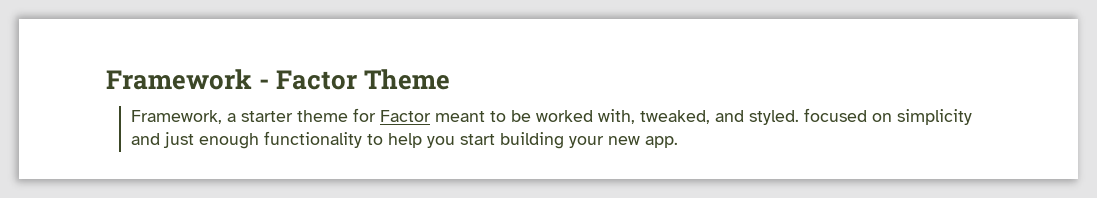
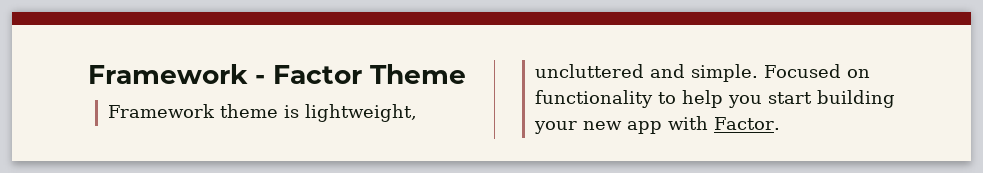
- Framework, a starter theme for Factor meant to be worked with, tweaked, and styled. focused on simplicity and just enough functionality to help you start building your new app.
+ Framework theme is lightweight, uncluttered and simple. Focused on functionality to help you start building your new app with Factor.

